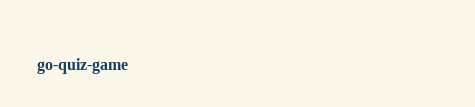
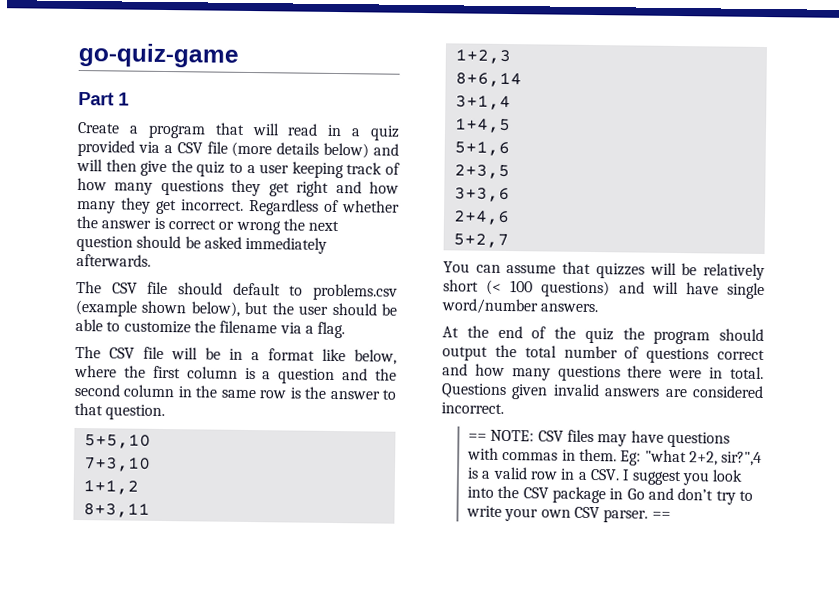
+ Part 1
+ Create a program that will read in a quiz provided via a CSV file (more details below) and will then give the quiz to a user keeping track of how many questions they get right and how many they get incorrect. Regardless of whether the answer is correct or wrong the next question should be asked immediately afterwards.
+ The CSV file should default to problems.csv (example shown below), but the user should be able to customize the filename via a flag.
+ The CSV file will be in a format like below, where the first column is a question and the second column in the same row is the answer to that question.
+ 5+5,10
+ 7+3,10
+ 1+1,2
+ 8+3,11
+ 1+2,3
+ 8+6,14
+ 3+1,4
+ 1+4,5
+ 5+1,6
+ 2+3,5
+ 3+3,6
+ 2+4,6
+ 5+2,7
+ You can assume that quizzes will be relatively short (< 100 questions) and will have single word/number answers.
+ At the end of the quiz the program should output the total number of questions correct and how many questions there were in total. Questions given invalid answers are considered incorrect.
+ == NOTE: CSV files may have questions with commas in them. Eg: "what 2+2, sir?",4 is a valid row in a CSV. I suggest you look into the CSV package in Go and don’t try to write your own CSV parser. ==

